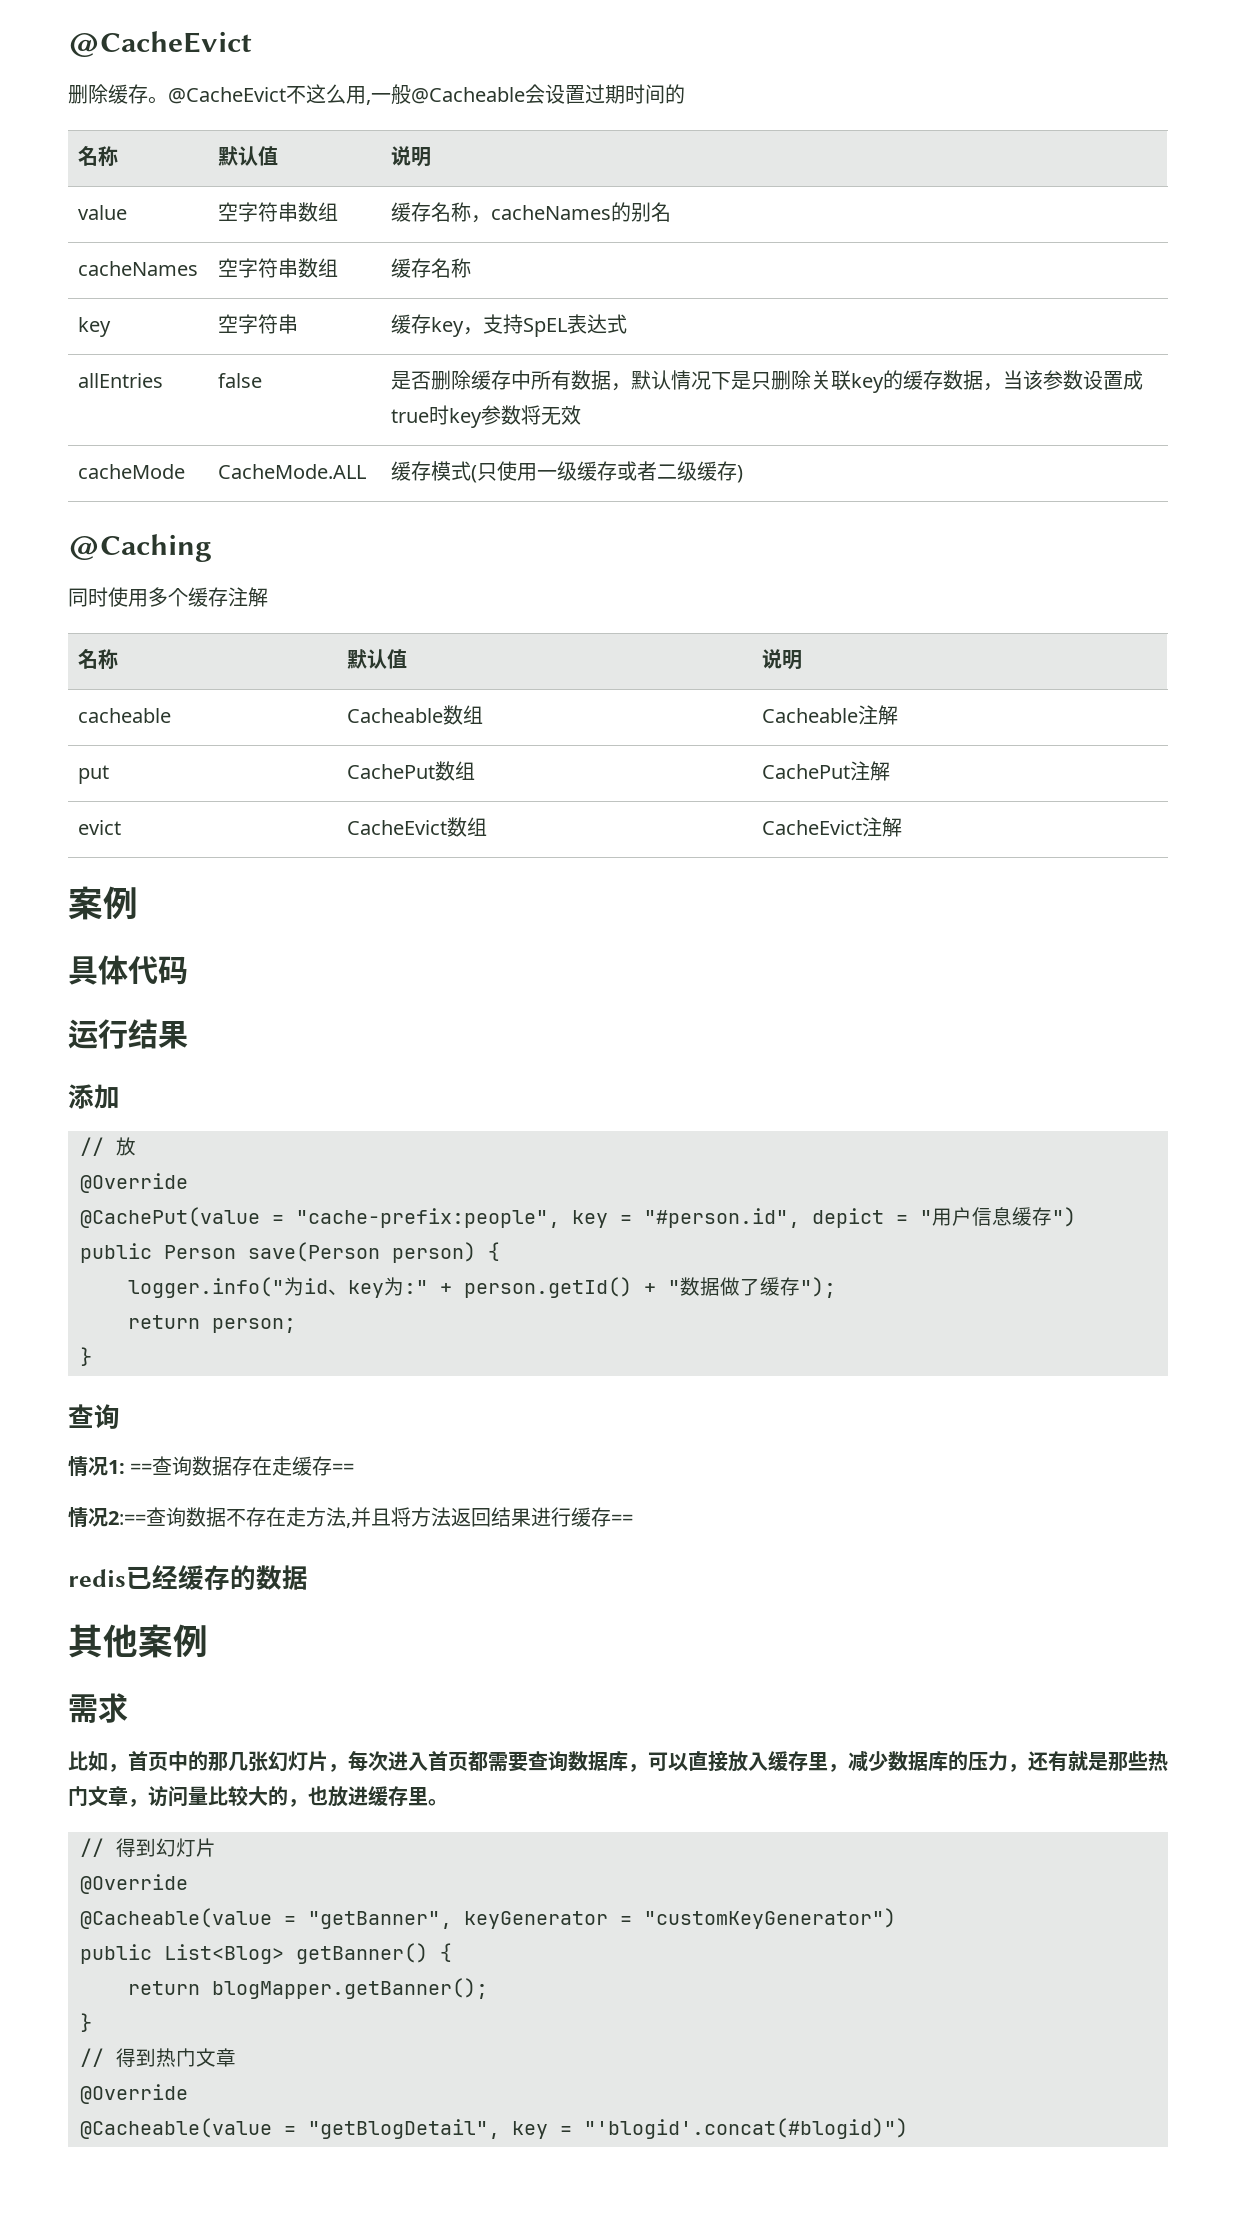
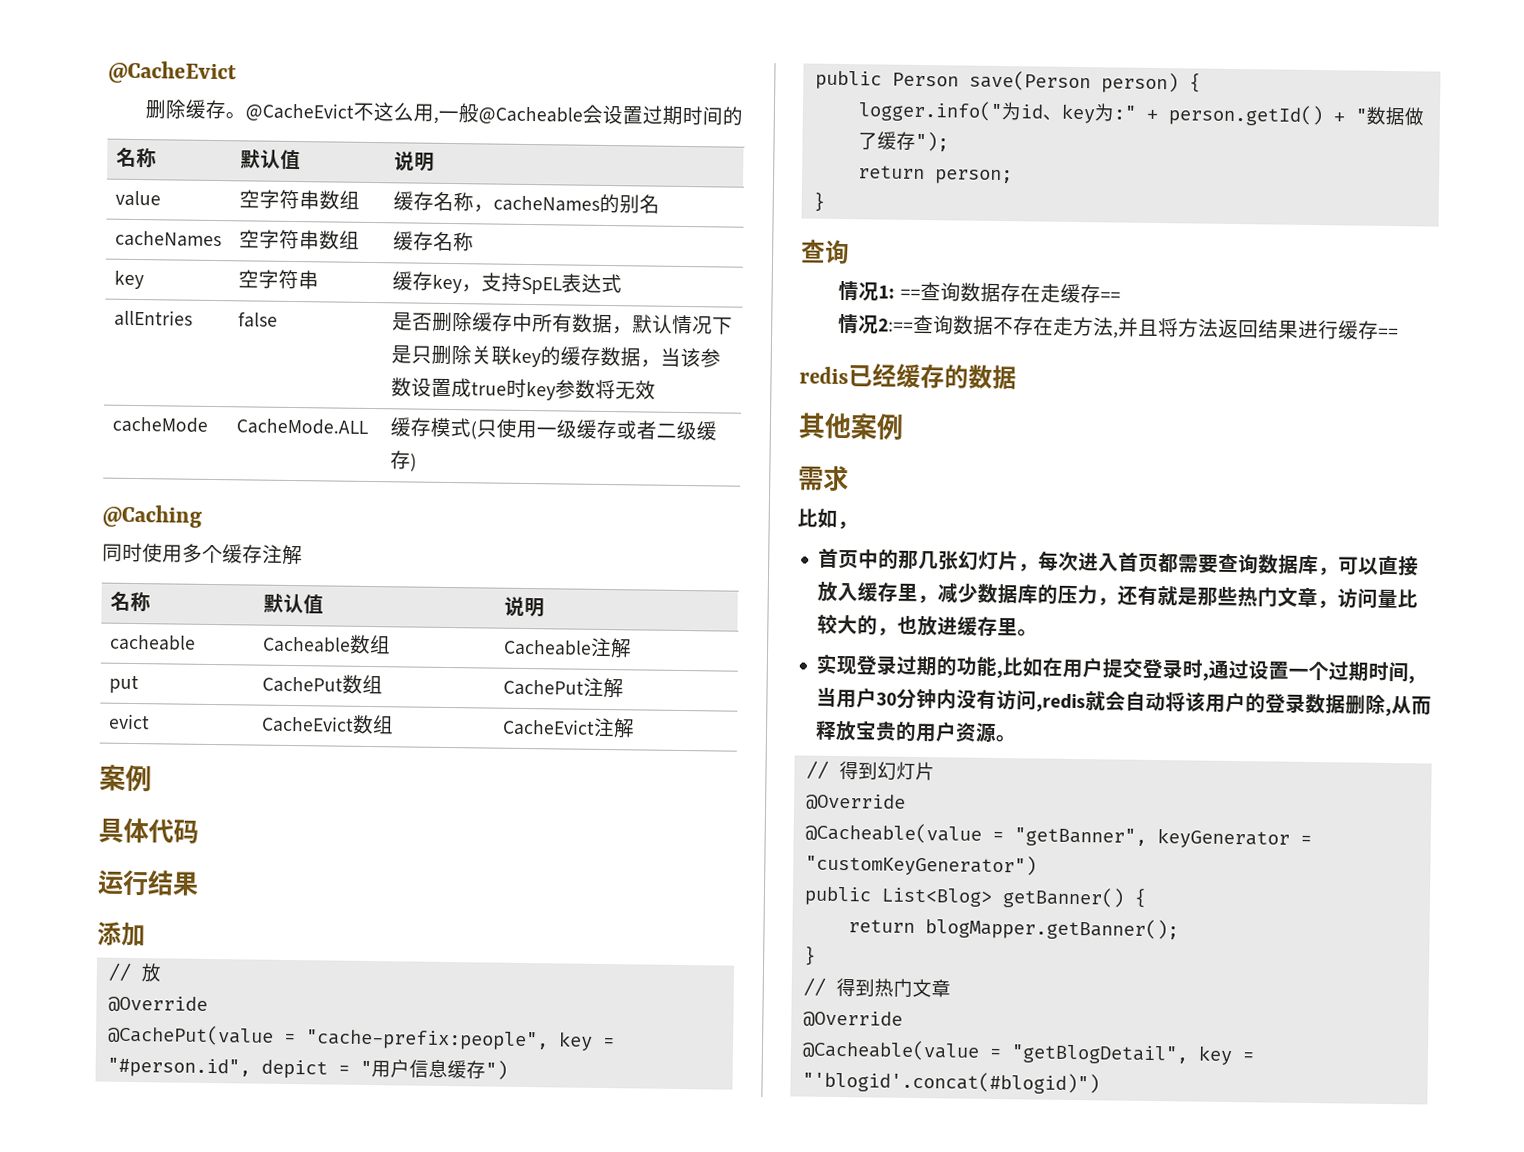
- 比如，首页中的那几张幻灯片，每次进入首页都需要查询数据库，可以直接放入缓存里，减少数据库的压力，还有就是那些热门文章，访问量比较大的，也放进缓存里。
+ 比如，
+ 首页中的那几张幻灯片，每次进入首页都需要查询数据库，可以直接放入缓存里，减少数据库的压力，还有就是那些热门文章，访问量比较大的，也放进缓存里。
+ 实现登录过期的功能,比如在用户提交登录时,通过设置一个过期时间,当用户30分钟内没有访问,redis就会自动将该用户的登录数据删除,从而释放宝贵的用户资源。

